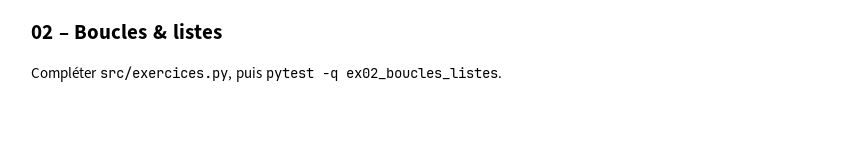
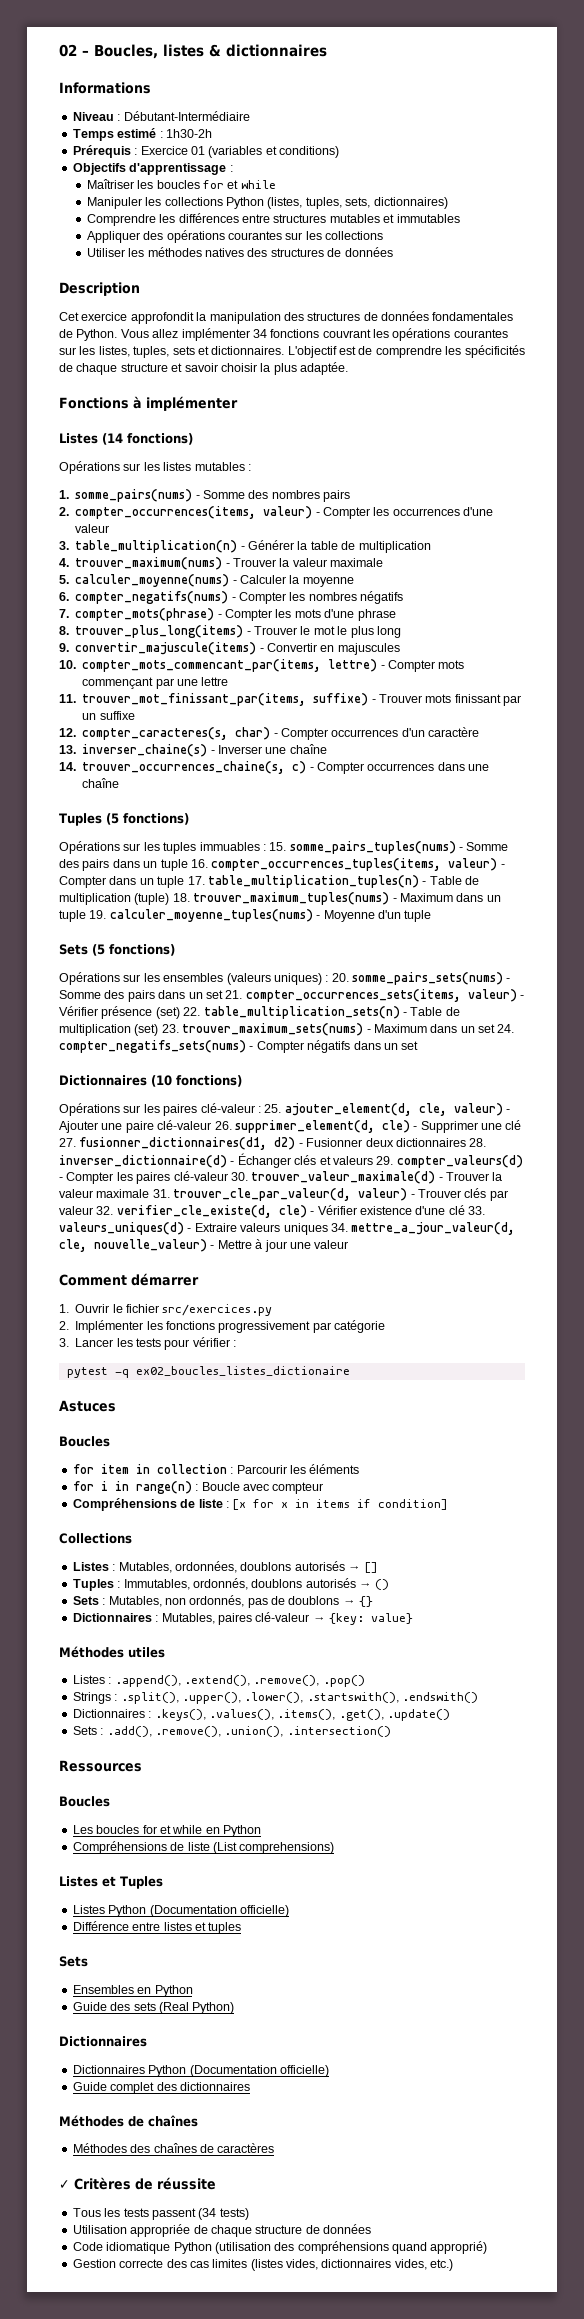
- 02 – Boucles & listes
- Compléter src/exercices.py, puis pytest -q ex02_boucles_listes.
+ 02 – Boucles, listes & dictionnaires
+ Informations
+ Niveau : Débutant-Intermédiaire
+ Temps estimé : 1h30-2h
+ Prérequis : Exercice 01 (variables et conditions)
+ Objectifs d'apprentissage :
+ Maîtriser les boucles for et while
+ Manipuler les collections Python (listes, tuples, sets, dictionnaires)
+ Comprendre les différences entre structures mutables et immutables
+ Appliquer des opérations courantes sur les collections
+ Utiliser les méthodes natives des structures de données
+ Description
+ Cet exercice approfondit la manipulation des structures de données fondamentales de Python. Vous allez implémenter 34 fonctions couvrant les opérations courantes sur les listes, tuples, sets et dictionnaires. L'objectif est de comprendre les spécificités de chaque structure et savoir choisir la plus adaptée.
+ Fonctions à implémenter
+ Listes (14 fonctions)
+ Opérations sur les listes mutables :
+ 1. somme_pairs(nums) - Somme des nombres pairs
+ 2. compter_occurrences(items, valeur) - Compter les occurrences d'une valeur
+ 3. table_multiplication(n) - Générer la table de multiplication
+ 4. trouver_maximum(nums) - Trouver la valeur maximale
+ 5. calculer_moyenne(nums) - Calculer la moyenne
+ 6. compter_negatifs(nums) - Compter les nombres négatifs
+ 7. compter_mots(phrase) - Compter les mots d'une phrase
+ 8. trouver_plus_long(items) - Trouver le mot le plus long
+ 9. convertir_majuscule(items) - Convertir en majuscules
+ 10. compter_mots_commencant_par(items, lettre) - Compter mots commençant par une lettre
+ 11. trouver_mot_finissant_par(items, suffixe) - Trouver mots finissant par un suffixe
+ 12. compter_caracteres(s, char) - Compter occurrences d'un caractère
+ 13. inverser_chaine(s) - Inverser une chaîne
+ 14. trouver_occurrences_chaine(s, c) - Compter occurrences dans une chaîne
+ Tuples (5 fonctions)
+ Opérations sur les tuples immuables : 15. somme_pairs_tuples(nums) - Somme des pairs dans un tuple 16. compter_occurrences_tuples(items, valeur) - Compter dans un tuple 17. table_multiplication_tuples(n) - Table de multiplication (tuple) 18. trouver_maximum_tuples(nums) - Maximum dans un tuple 19. calculer_moyenne_tuples(nums) - Moyenne d'un tuple
+ Sets (5 fonctions)
+ Opérations sur les ensembles (valeurs uniques) : 20. somme_pairs_sets(nums) - Somme des pairs dans un set 21. compter_occurrences_sets(items, valeur) - Vérifier présence (set) 22. table_multiplication_sets(n) - Table de multiplication (set) 23. trouver_maximum_sets(nums) - Maximum dans un set 24. compter_negatifs_sets(nums) - Compter négatifs dans un set
+ Dictionnaires (10 fonctions)
+ Opérations sur les paires clé-valeur : 25. ajouter_element(d, cle, valeur) - Ajouter une paire clé-valeur 26. supprimer_element(d, cle) - Supprimer une clé 27. fusionner_dictionnaires(d1, d2) - Fusionner deux dictionnaires 28. inverser_dictionnaire(d) - Échanger clés et valeurs 29. compter_valeurs(d) - Compter les paires clé-valeur 30. trouver_valeur_maximale(d) - Trouver la valeur maximale 31. trouver_cle_par_valeur(d, valeur) - Trouver clés par valeur 32. verifier_cle_existe(d, cle) - Vérifier existence d'une clé 33. valeurs_uniques(d) - Extraire valeurs uniques 34. mettre_a_jour_valeur(d, cle, nouvelle_valeur) - Mettre à jour une valeur
+ Comment démarrer
+ 1. Ouvrir le fichier src/exercices.py
+ 2. Implémenter les fonctions progressivement par catégorie
+ 3. Lancer les tests pour vérifier :
+ pytest -q ex02_boucles_listes_dictionaire
+ Astuces
+ Boucles
+ for item in collection : Parcourir les éléments
+ for i in range(n) : Boucle avec compteur
+ Compréhensions de liste : [x for x in items if condition]
+ Collections
+ Listes : Mutables, ordonnées, doublons autorisés → []
+ Tuples : Immutables, ordonnés, doublons autorisés → ()
+ Sets : Mutables, non ordonnés, pas de doublons → {}
+ Dictionnaires : Mutables, paires clé-valeur → {key: value}
+ Méthodes utiles
+ Listes : .append(), .extend(), .remove(), .pop()
+ Strings : .split(), .upper(), .lower(), .startswith(), .endswith()
+ Dictionnaires : .keys(), .values(), .items(), .get(), .update()
+ Sets : .add(), .remove(), .union(), .intersection()
+ Ressources
+ Boucles
+ Les boucles for et while en Python
+ Compréhensions de liste (List comprehensions)
+ Listes et Tuples
+ Listes Python (Documentation officielle)
+ Différence entre listes et tuples
+ Sets
+ Ensembles en Python
+ Guide des sets (Real Python)
+ Dictionnaires
+ Dictionnaires Python (Documentation officielle)
+ Guide complet des dictionnaires
+ Méthodes de chaînes
+ Méthodes des chaînes de caractères
+ ✓ Critères de réussite
+ Tous les tests passent (34 tests)
+ Utilisation appropriée de chaque structure de données
+ Code idiomatique Python (utilisation des compréhensions quand approprié)
+ Gestion correcte des cas limites (listes vides, dictionnaires vides, etc.)

